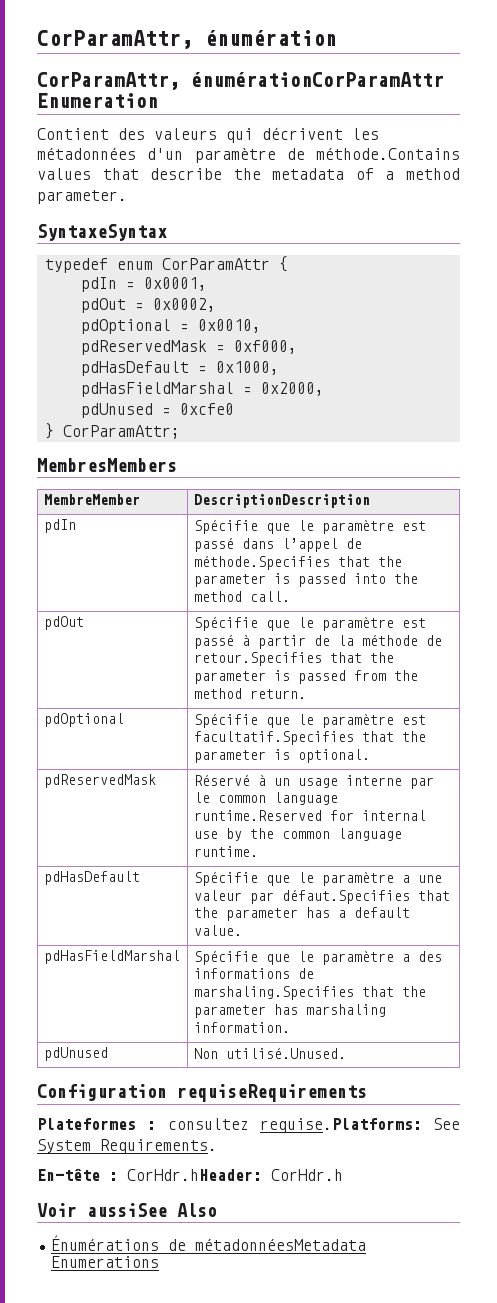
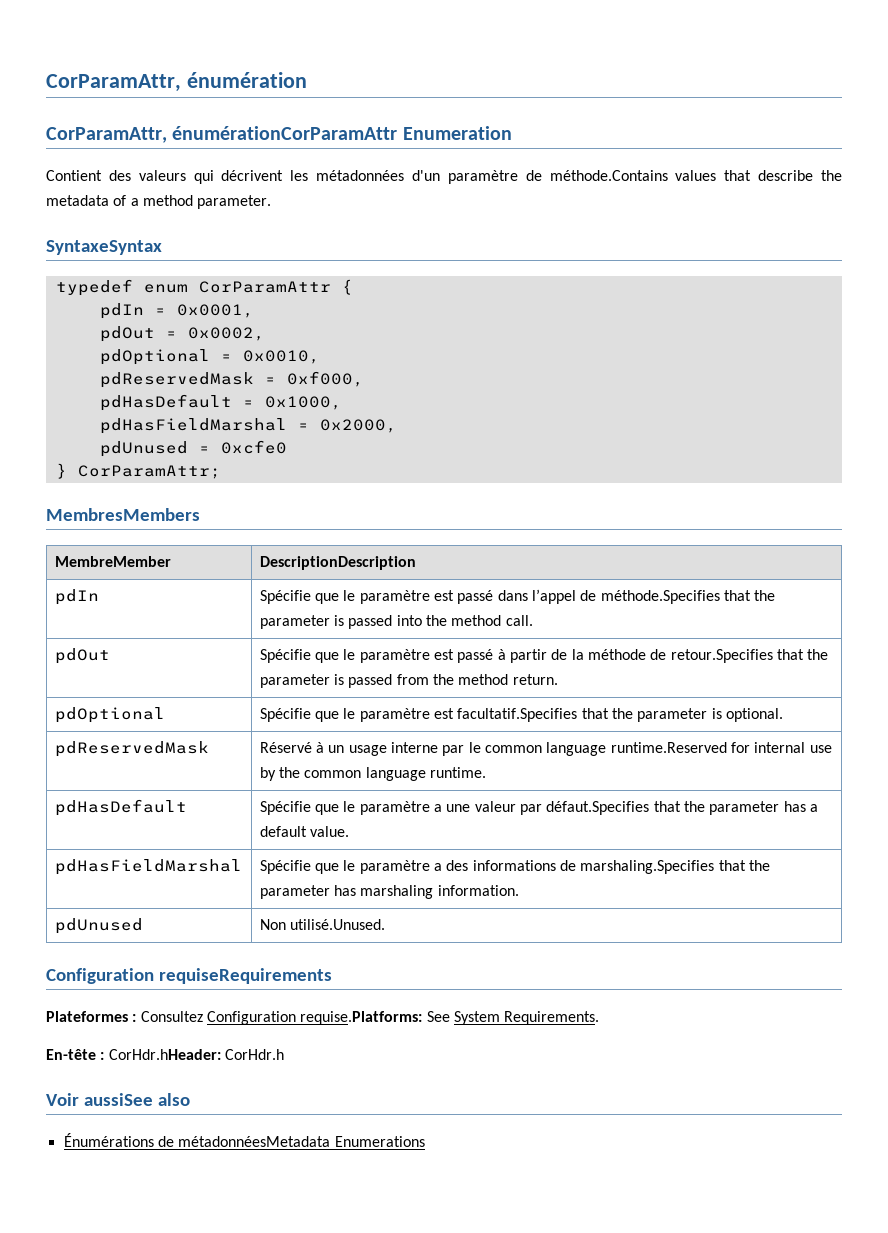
- Plateformes : consultez requise.Platforms: See System Requirements.
+ Plateformes : Consultez Configuration requise.Platforms: See System Requirements.
- Voir aussiSee Also
+ Voir aussiSee also

